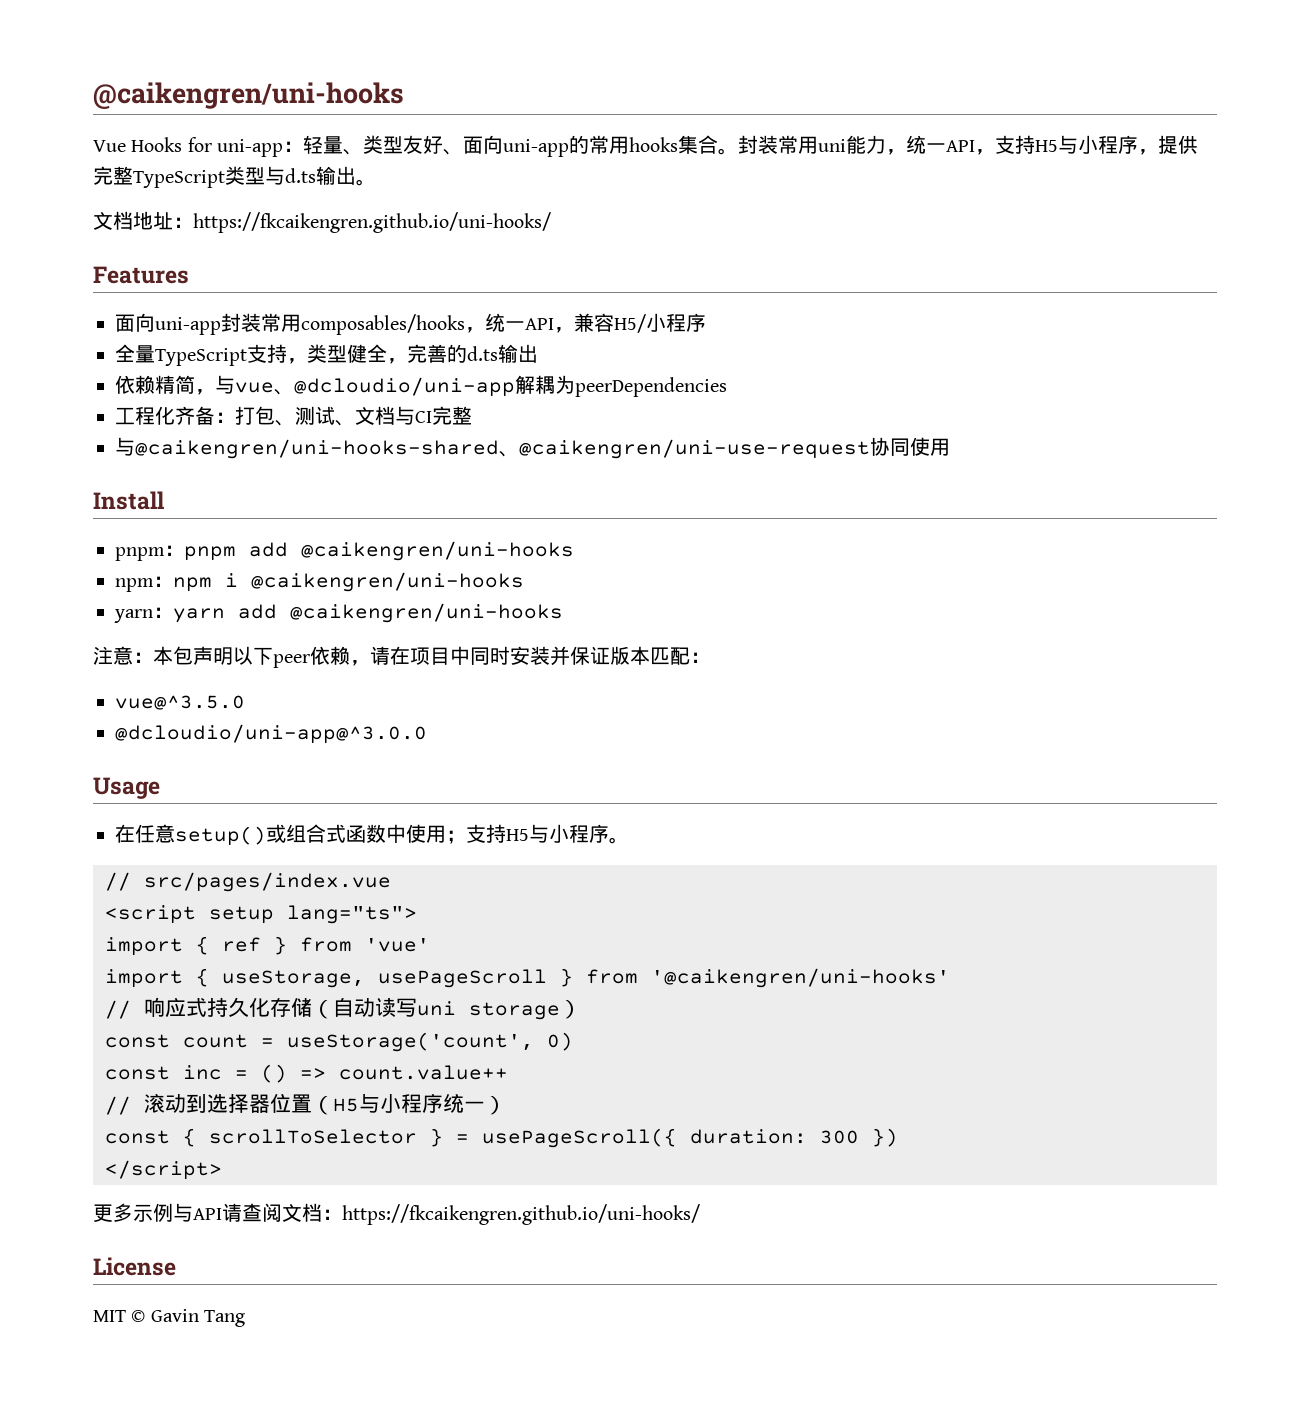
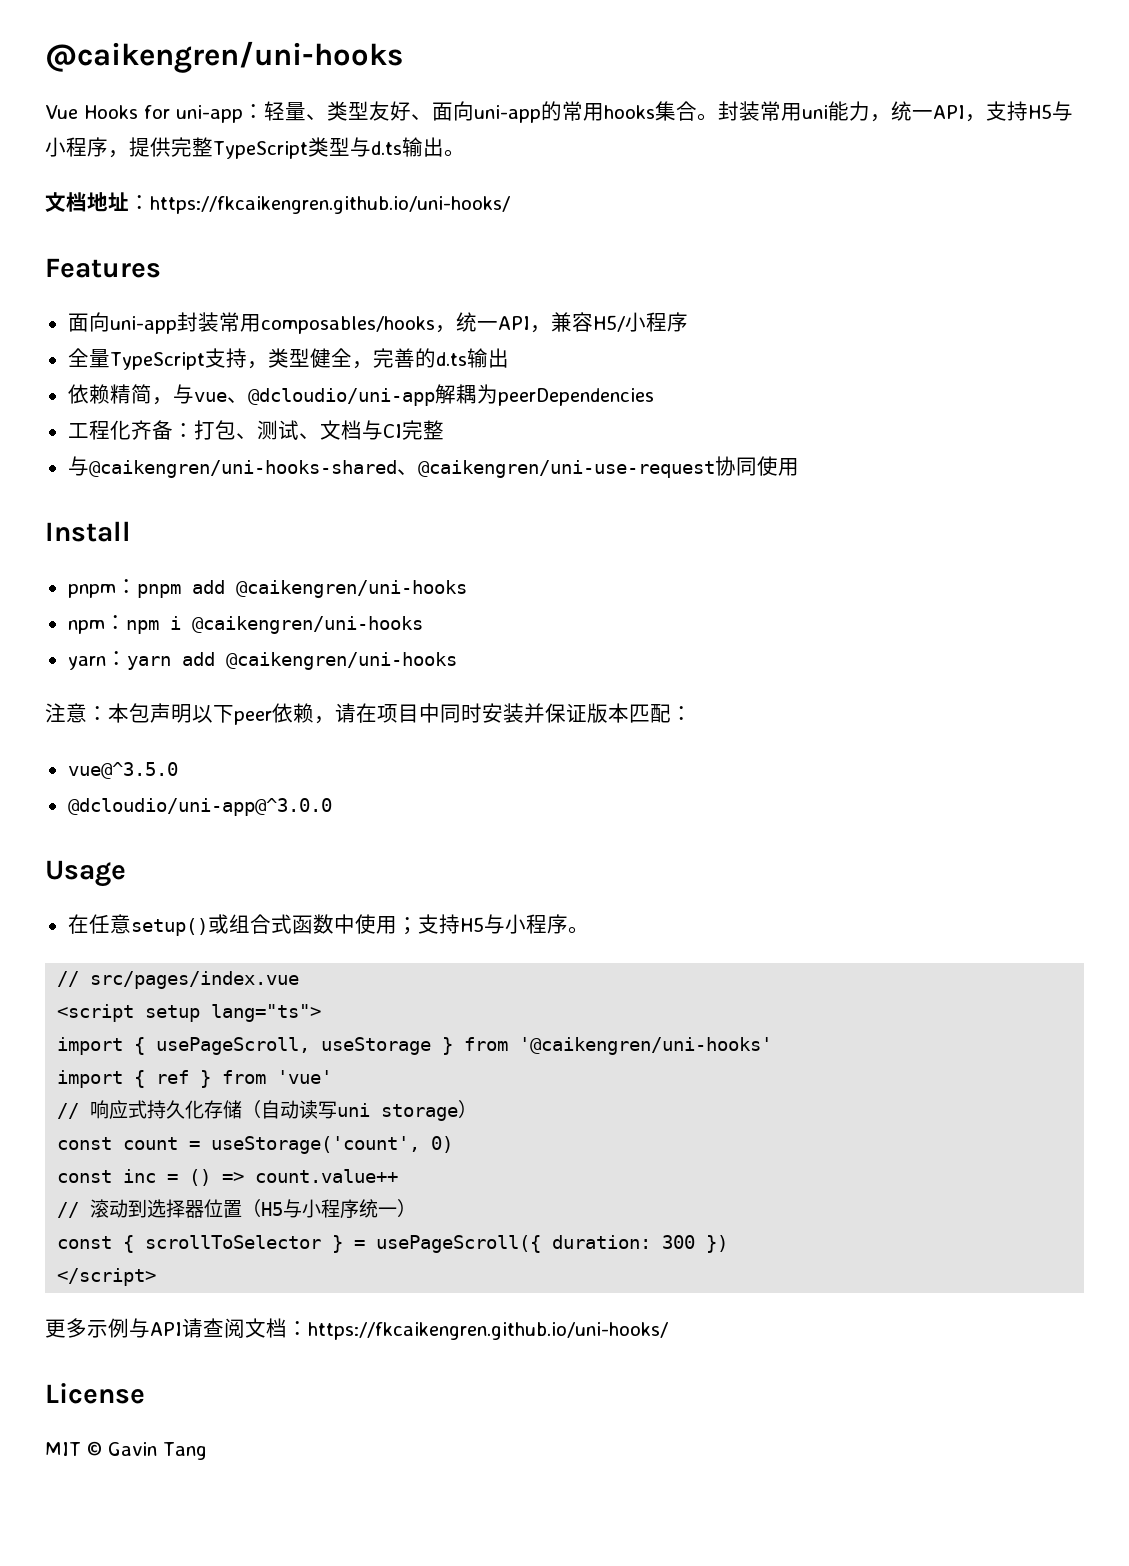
+ import { usePageScroll, useStorage } from '@caikengren/uni-hooks'
- import { useStorage, usePageScroll } from '@caikengren/uni-hooks'

